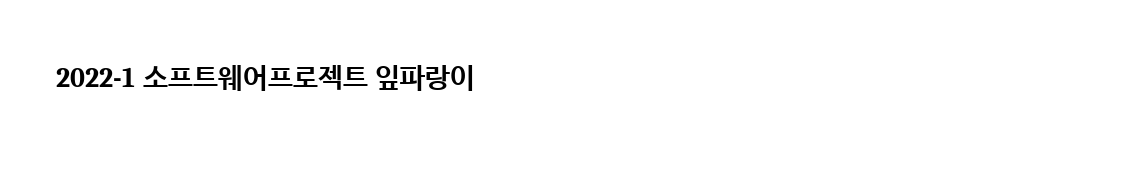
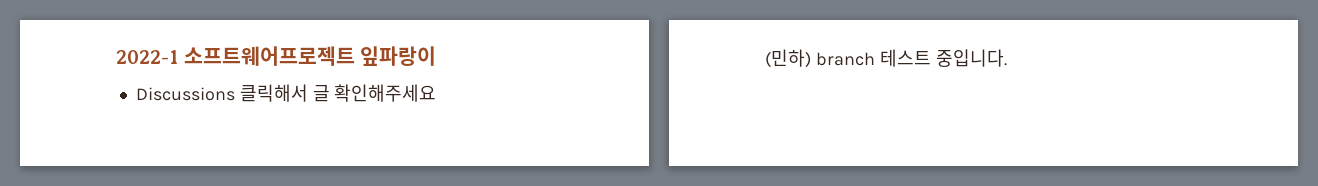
+ Discussions 클릭해서 글 확인해주세요
+ (민하) branch 테스트 중입니다.

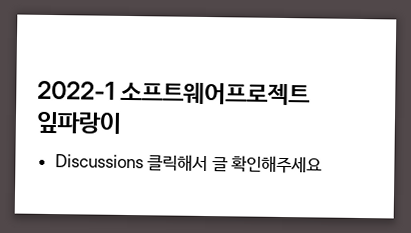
- (민하) branch 테스트 중입니다.

